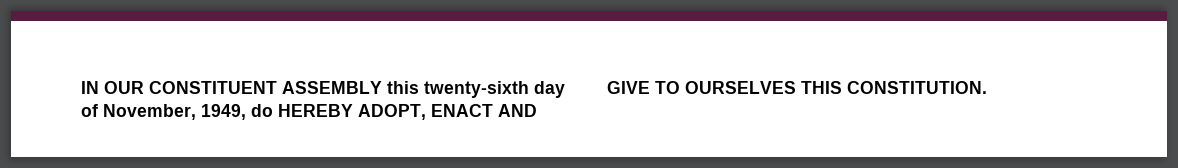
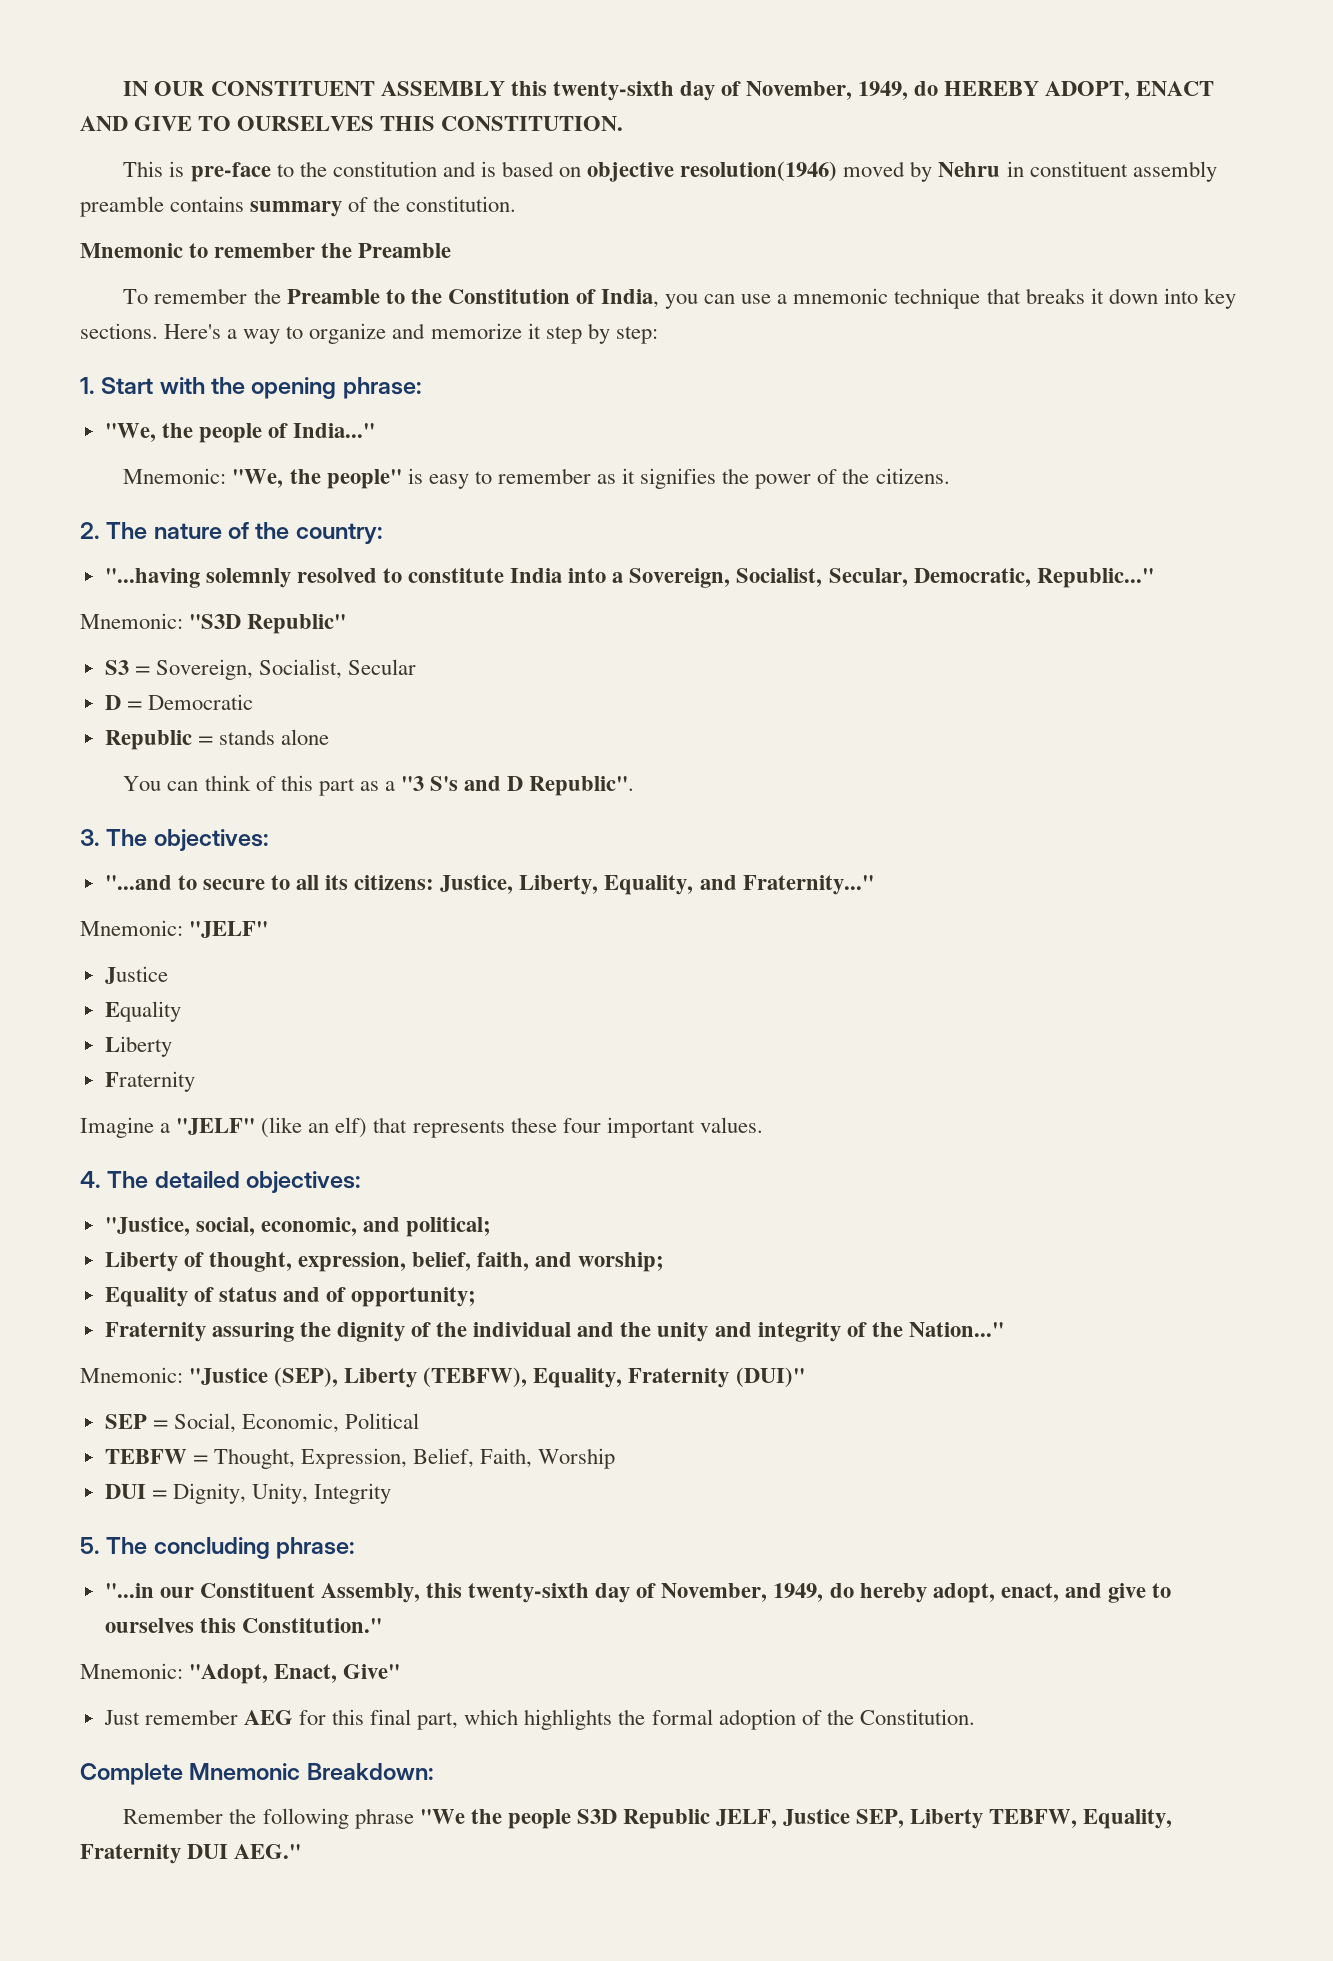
+ This is pre-face to the constitution and is based on objective resolution(1946) moved by Nehru in constituent assembly preamble contains summary of the constitution.
+ Mnemonic to remember the Preamble
+ To remember the Preamble to the Constitution of India, you can use a mnemonic technique that breaks it down into key sections. Here's a way to organize and memorize it step by step:
+ 1. Start with the opening phrase:
+ "We, the people of India..."
+ Mnemonic: "We, the people" is easy to remember as it signifies the power of the citizens.
+ 2. The nature of the country:
+ "...having solemnly resolved to constitute India into a Sovereign, Socialist, Secular, Democratic, Republic..."
+ Mnemonic: "S3D Republic"
+ S3 = Sovereign, Socialist, Secular
+ D = Democratic
+ Republic = stands alone
+ You can think of this part as a "3 S's and D Republic".
+ 3. The objectives:
+ "...and to secure to all its citizens: Justice, Liberty, Equality, and Fraternity..."
+ Mnemonic: "JELF"
+ Justice
+ Equality
+ Liberty
+ Fraternity
+ Imagine a "JELF" (like an elf) that represents these four important values.
+ 4. The detailed objectives:
+ "Justice, social, economic, and political;
+ Liberty of thought, expression, belief, faith, and worship;
+ Equality of status and of opportunity;
+ Fraternity assuring the dignity of the individual and the unity and integrity of the Nation..."
+ Mnemonic: "Justice (SEP), Liberty (TEBFW), Equality, Fraternity (DUI)"
+ SEP = Social, Economic, Political
+ TEBFW = Thought, Expression, Belief, Faith, Worship
+ DUI = Dignity, Unity, Integrity
+ 5. The concluding phrase:
+ "...in our Constituent Assembly, this twenty-sixth day of November, 1949, do hereby adopt, enact, and give to ourselves this Constitution."
+ Mnemonic: "Adopt, Enact, Give"
+ Just remember AEG for this final part, which highlights the formal adoption of the Constitution.
+ Complete Mnemonic Breakdown:
+ Remember the following phrase "We the people S3D Republic JELF, Justice SEP, Liberty TEBFW, Equality, Fraternity DUI AEG."

